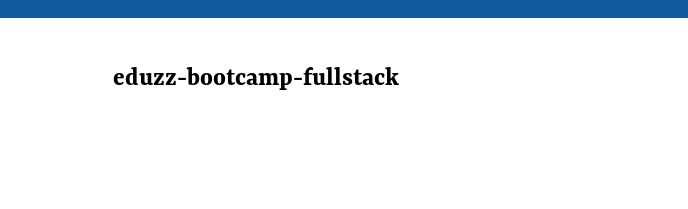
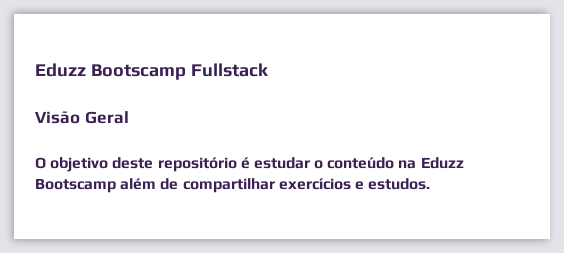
- eduzz-bootcamp-fullstack
+ Eduzz Bootscamp Fullstack
+ Visão Geral
+ O objetivo deste repositório é estudar o conteúdo na Eduzz Bootscamp além de compartilhar exercícios e estudos.

